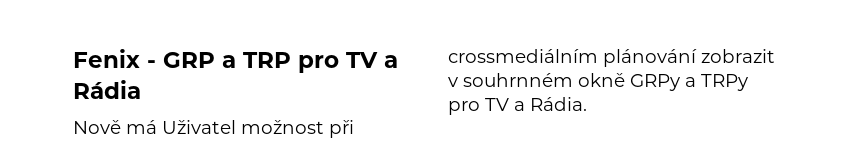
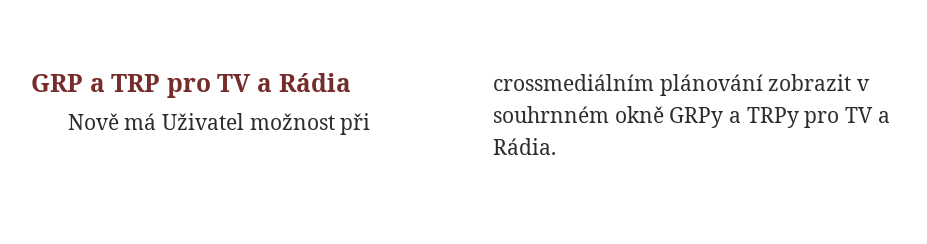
- Fenix - GRP a TRP pro TV a Rádia
+ GRP a TRP pro TV a Rádia

